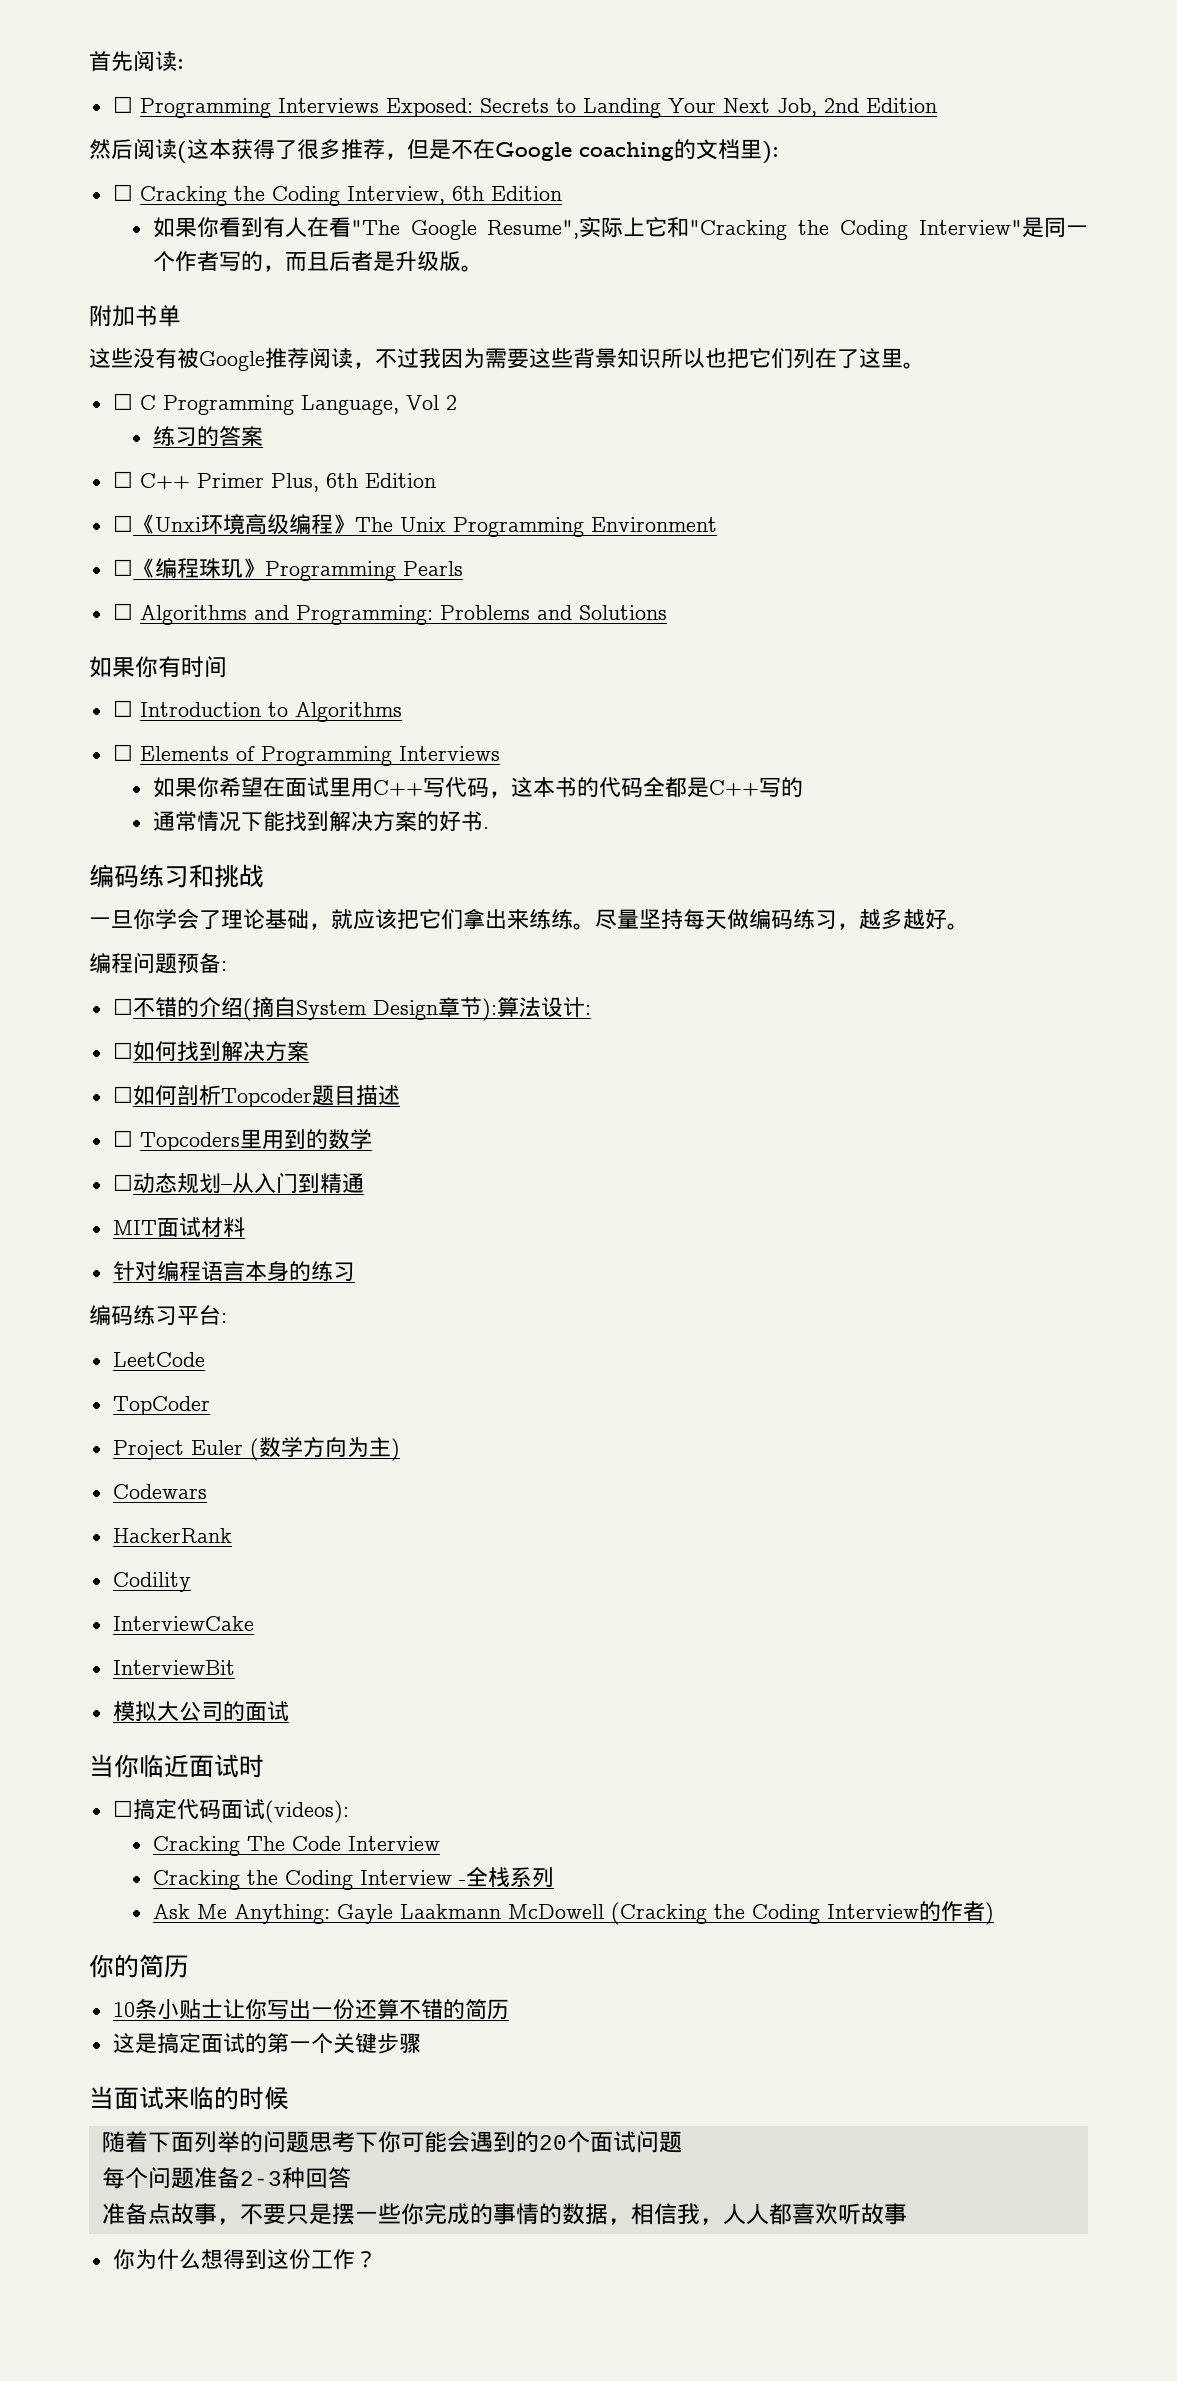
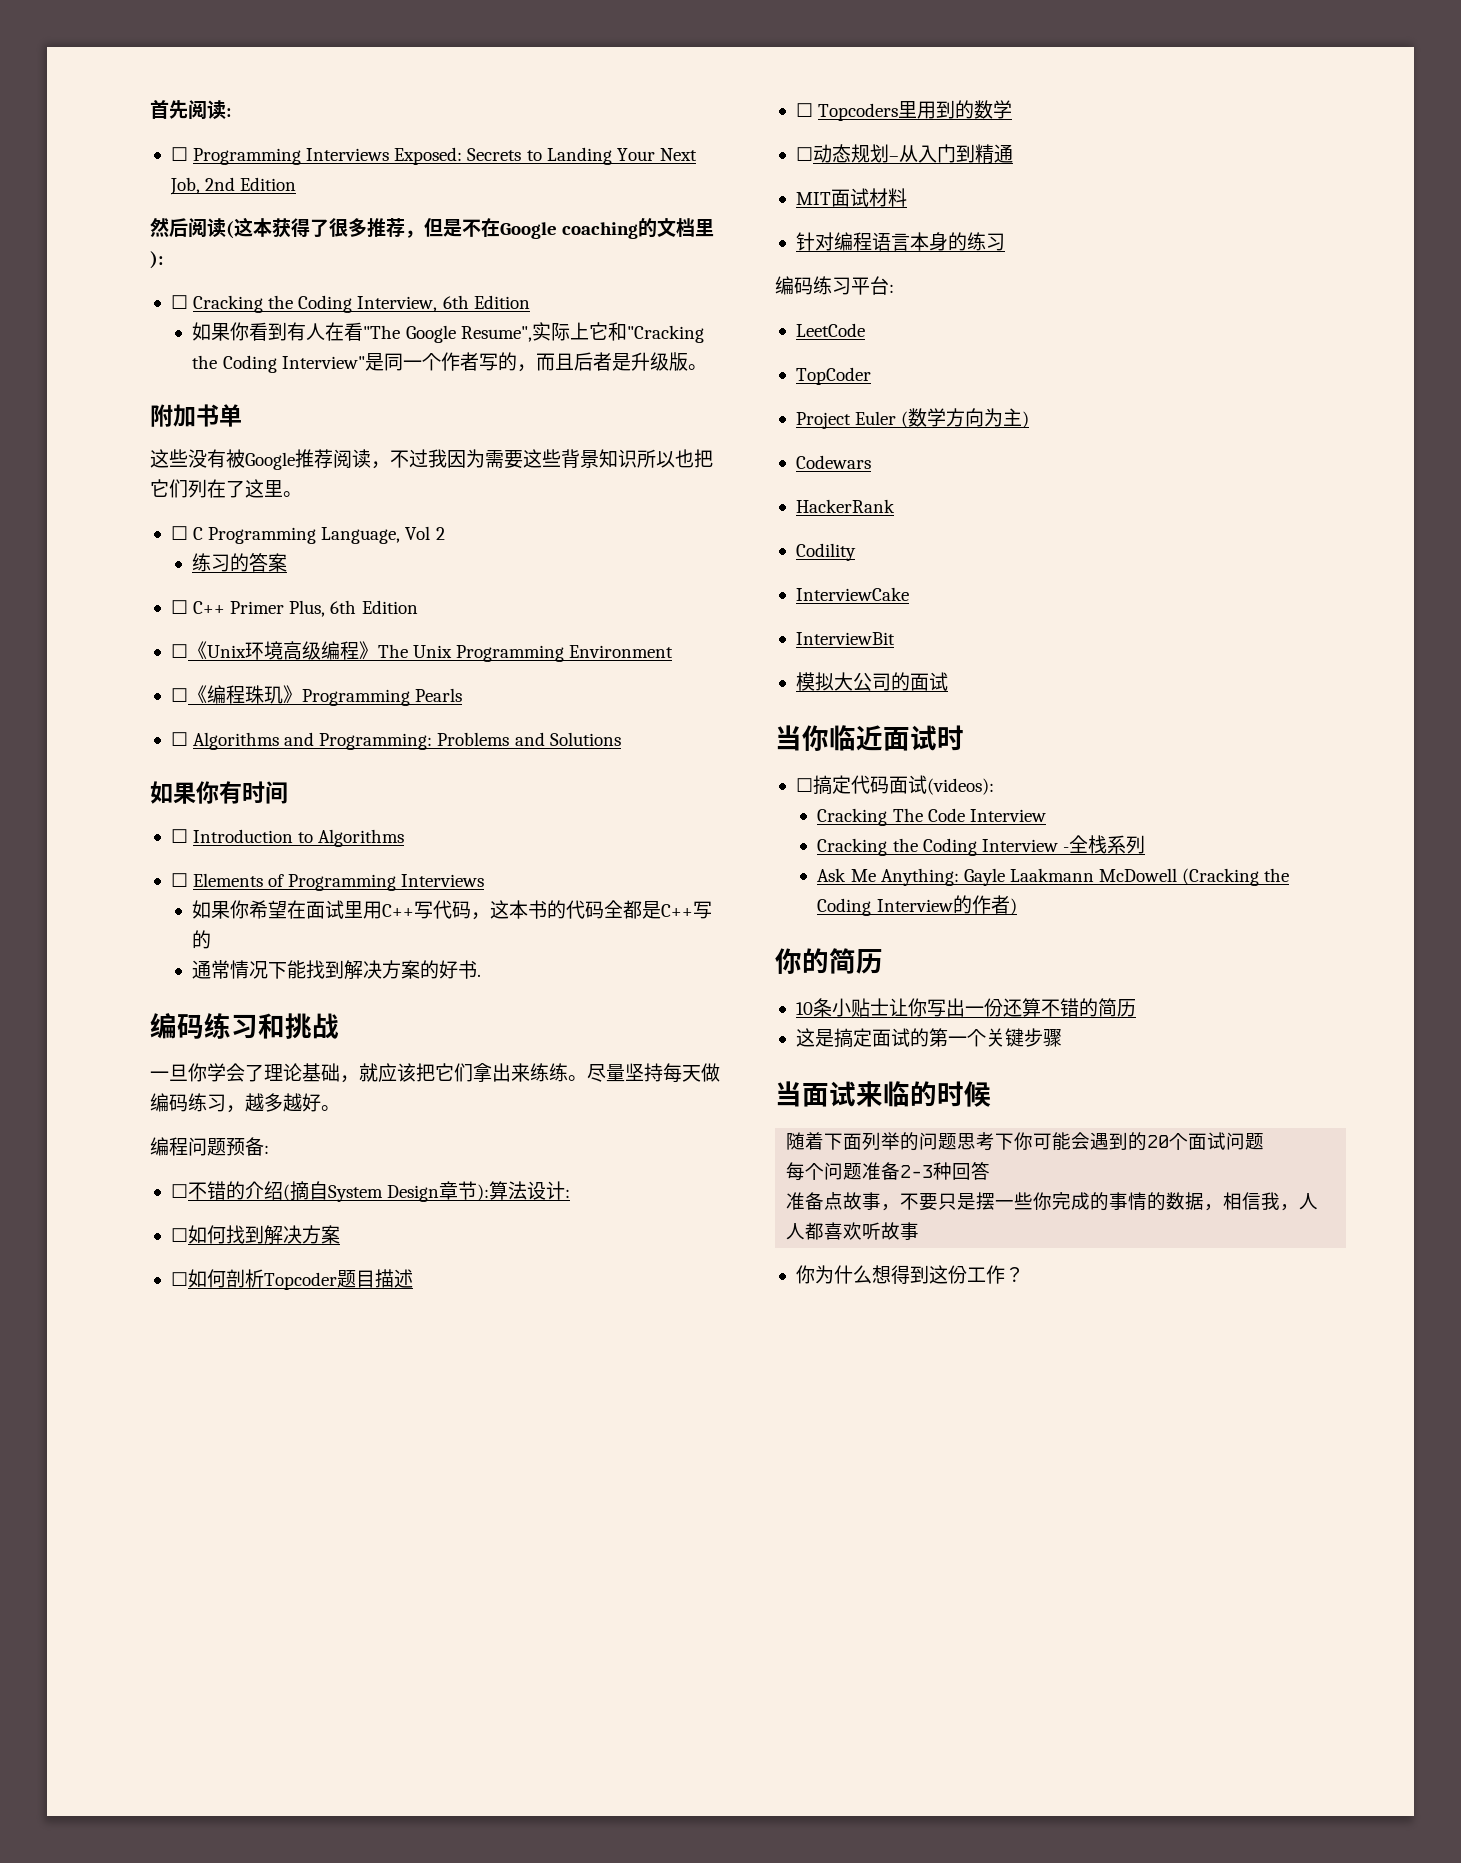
- ☐《Unxi环境高级编程》The Unix Programming Environment
+ ☐《Unix环境高级编程》The Unix Programming Environment

